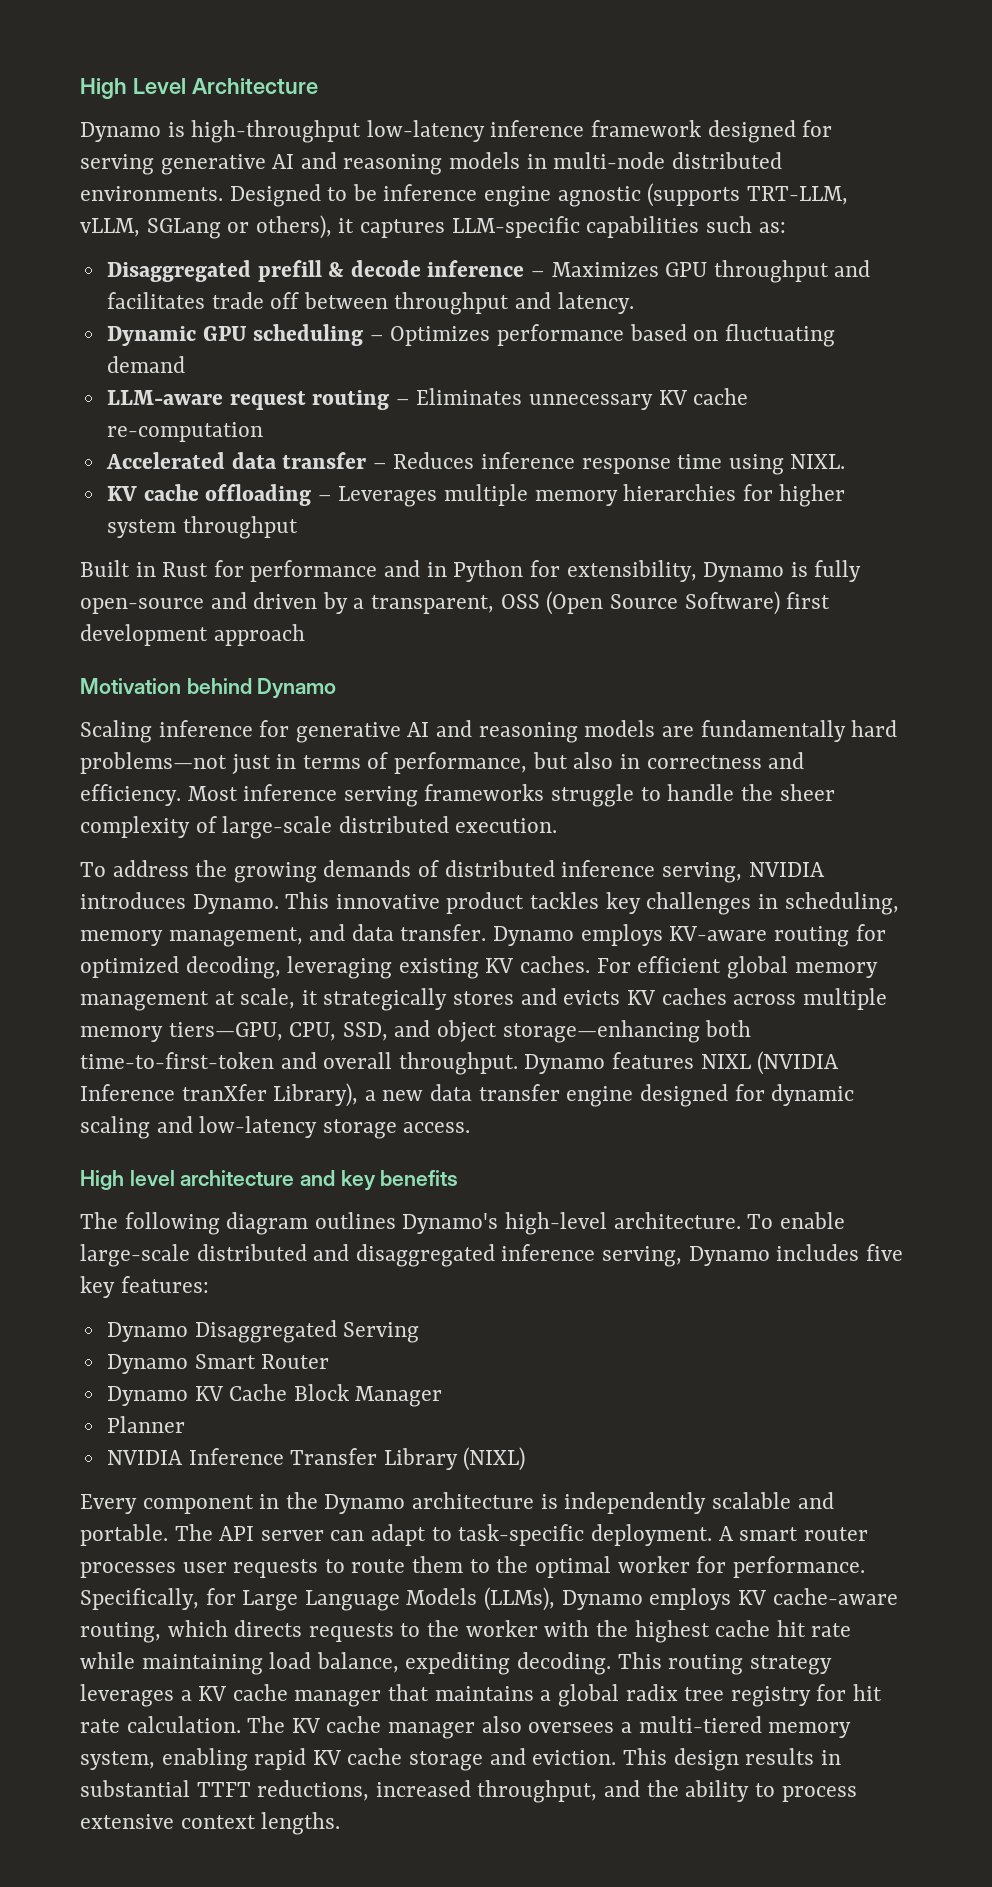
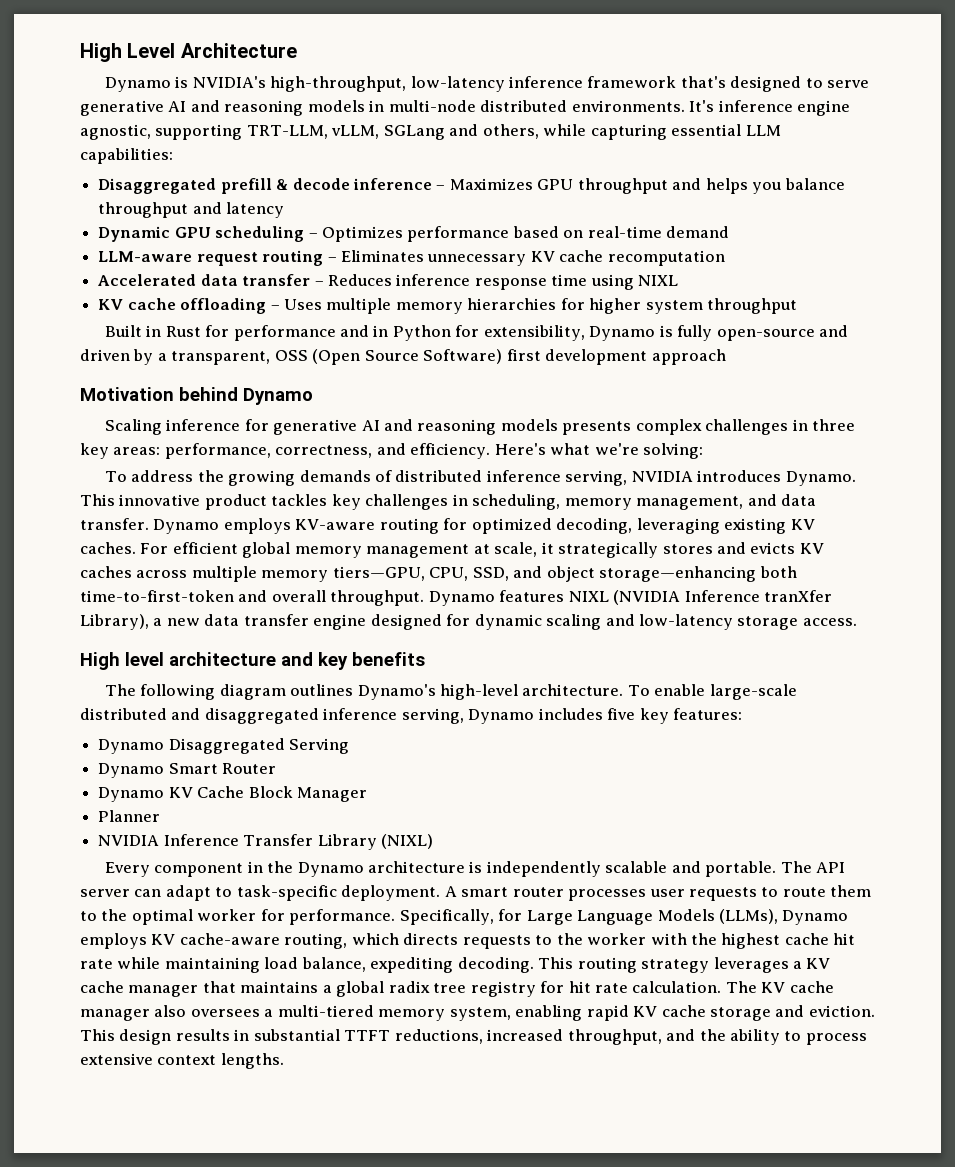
- Dynamo is high-throughput low-latency inference framework designed for serving generative AI and reasoning models in multi-node distributed environments.
+ Dynamo is NVIDIA's high-throughput, low-latency inference framework that's designed to serve generative AI and reasoning models in multi-node distributed environments.
- Designed to be inference engine agnostic (supports TRT-LLM, vLLM, SGLang or others), it captures LLM-specific capabilities such as:
+ It's inference engine agnostic, supporting TRT-LLM, vLLM, SGLang and others, while capturing essential LLM capabilities:
- Disaggregated prefill & decode inference – Maximizes GPU throughput and facilitates trade off between throughput and latency.
+ Disaggregated prefill & decode inference – Maximizes GPU throughput and helps you balance throughput and latency
- Dynamic GPU scheduling – Optimizes performance based on fluctuating demand
+ Dynamic GPU scheduling – Optimizes performance based on real-time demand
- LLM-aware request routing – Eliminates unnecessary KV cache re-computation
+ LLM-aware request routing – Eliminates unnecessary KV cache recomputation
- Accelerated data transfer – Reduces inference response time using NIXL.
+ Accelerated data transfer – Reduces inference response time using NIXL
- KV cache offloading – Leverages multiple memory hierarchies for higher system throughput
+ KV cache offloading – Uses multiple memory hierarchies for higher system throughput
- Scaling inference for generative AI and reasoning models are fundamentally hard problems—not just in terms of performance, but also in correctness and efficiency. Most inference serving frameworks struggle to handle the sheer complexity of large-scale distributed execution.
+ Scaling inference for generative AI and reasoning models presents complex challenges in three key areas: performance, correctness, and efficiency. Here's what we're solving:

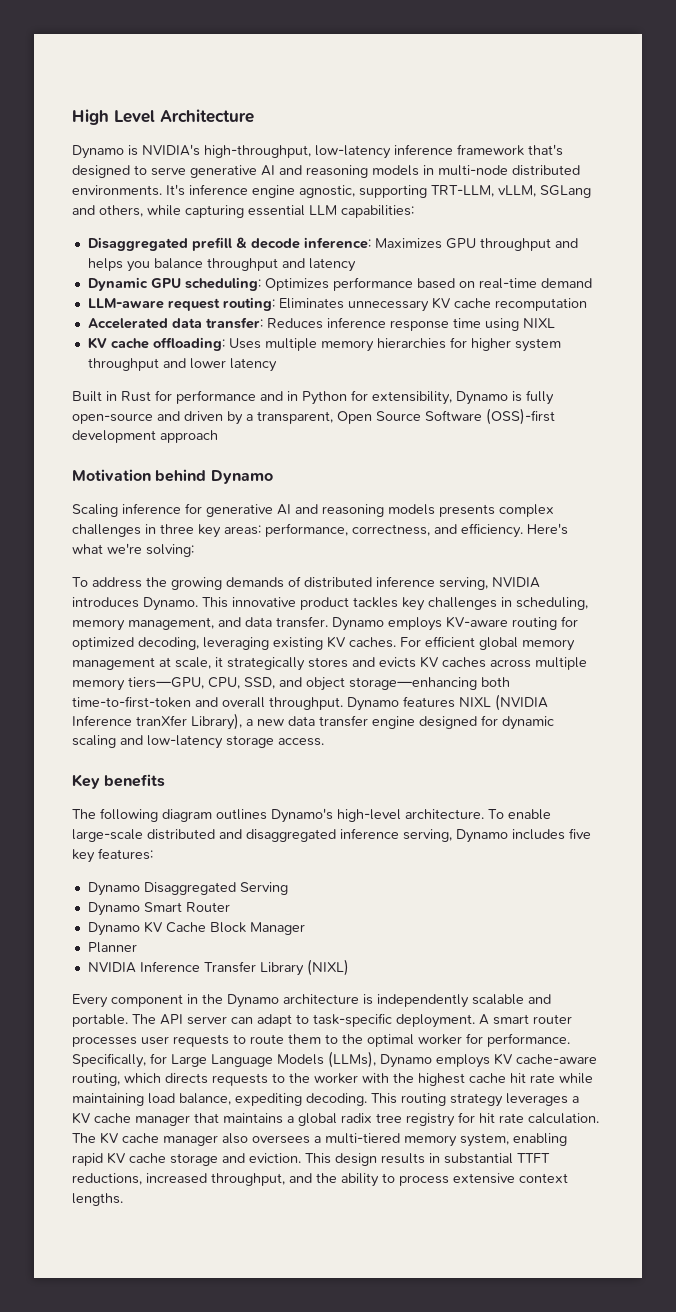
- Disaggregated prefill & decode inference – Maximizes GPU throughput and helps you balance throughput and latency
+ Disaggregated prefill & decode inference: Maximizes GPU throughput and helps you balance throughput and latency
- Dynamic GPU scheduling – Optimizes performance based on real-time demand
+ Dynamic GPU scheduling: Optimizes performance based on real-time demand
- LLM-aware request routing – Eliminates unnecessary KV cache recomputation
+ LLM-aware request routing: Eliminates unnecessary KV cache recomputation
- Accelerated data transfer – Reduces inference response time using NIXL
+ Accelerated data transfer: Reduces inference response time using NIXL
- KV cache offloading – Uses multiple memory hierarchies for higher system throughput
+ KV cache offloading: Uses multiple memory hierarchies for higher system throughput and lower latency
- Built in Rust for performance and in Python for extensibility, Dynamo is fully open-source and driven by a transparent, OSS (Open Source Software) first development approach
+ Built in Rust for performance and in Python for extensibility, Dynamo is fully open-source and driven by a transparent, Open Source Software (OSS)-first development approach
- High level architecture and key benefits
+ Key benefits

